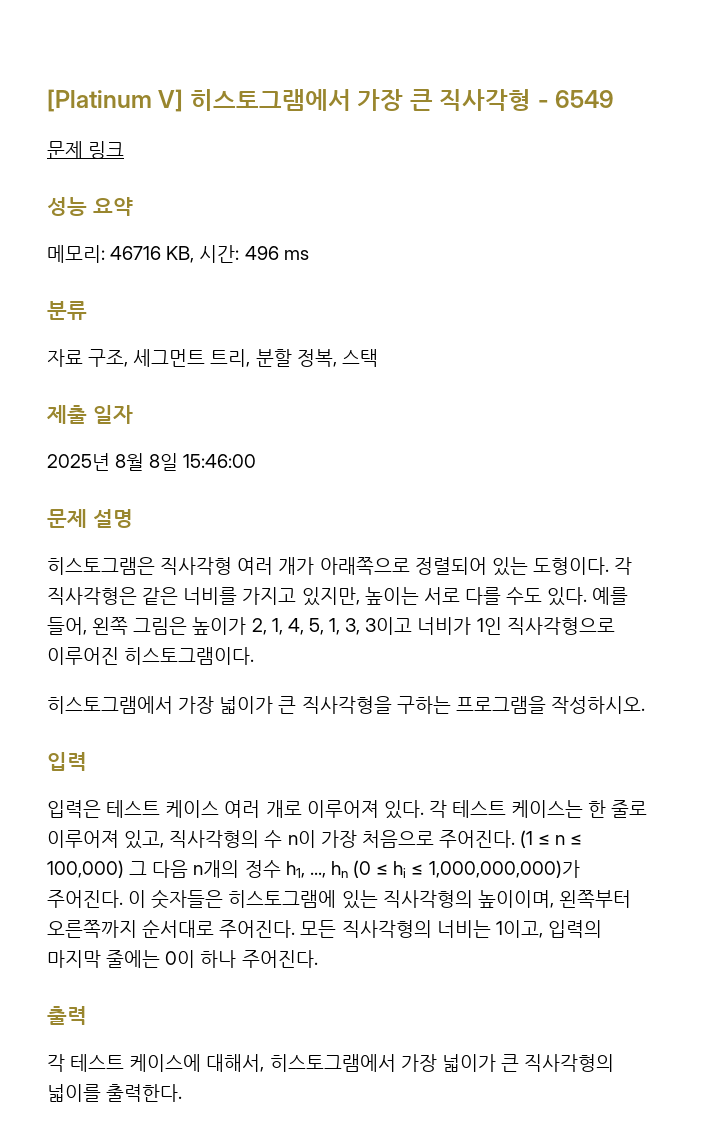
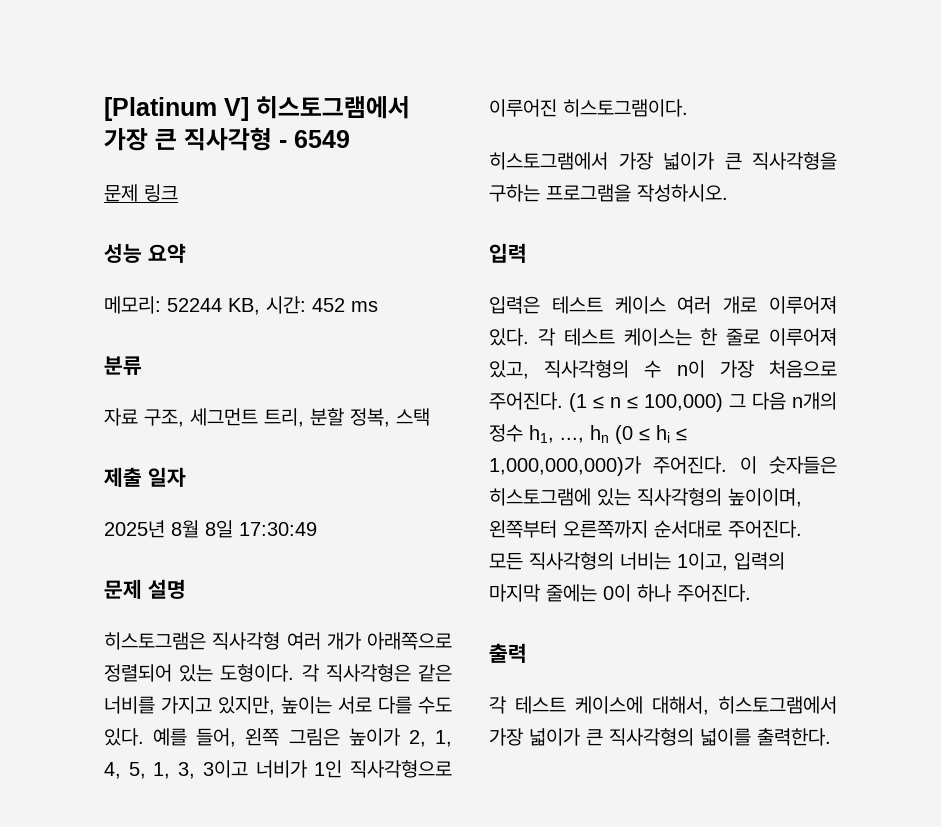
- 메모리: 46716 KB, 시간: 496 ms
+ 메모리: 52244 KB, 시간: 452 ms
- 2025년 8월 8일 15:46:00
+ 2025년 8월 8일 17:30:49

